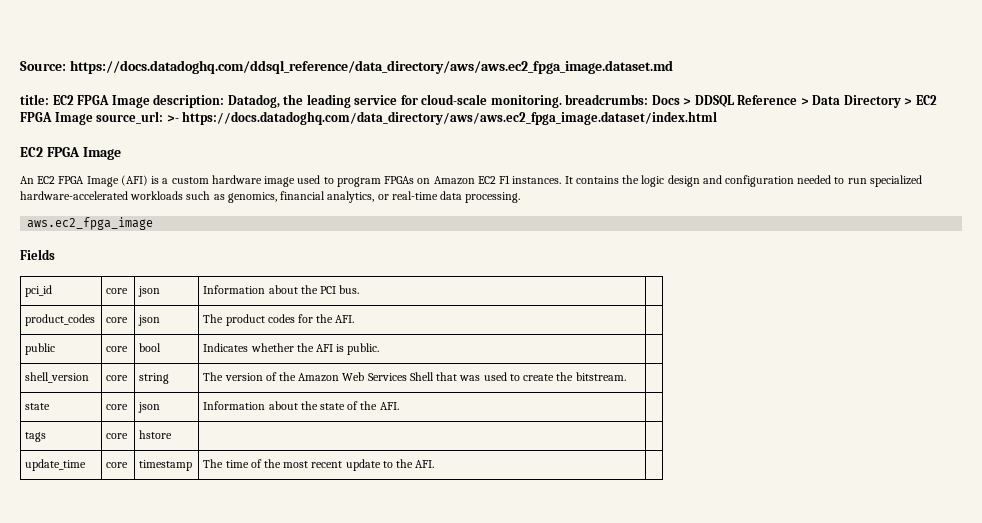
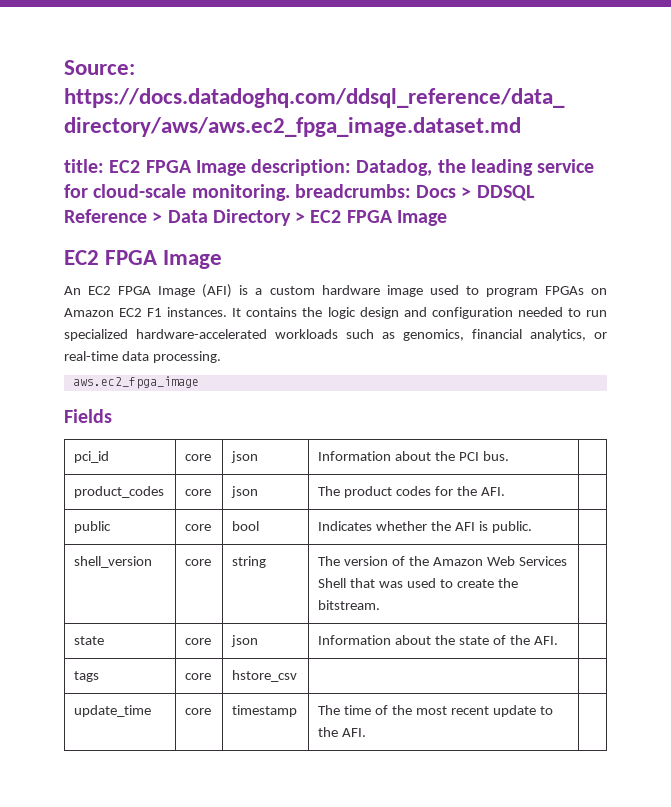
- title: EC2 FPGA Image description: Datadog, the leading service for cloud-scale monitoring. breadcrumbs: Docs > DDSQL Reference > Data Directory > EC2 FPGA Image source_url: >- https://docs.datadoghq.com/data_directory/aws/aws.ec2_fpga_image.dataset/index.html
+ title: EC2 FPGA Image description: Datadog, the leading service for cloud-scale monitoring. breadcrumbs: Docs > DDSQL Reference > Data Directory > EC2 FPGA Image
- tags | core | hstore | |
+ tags | core | hstore_csv | |

